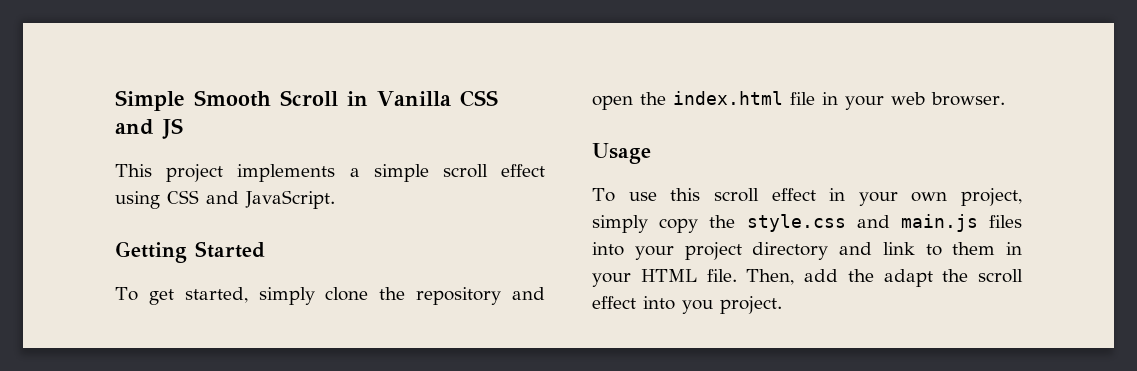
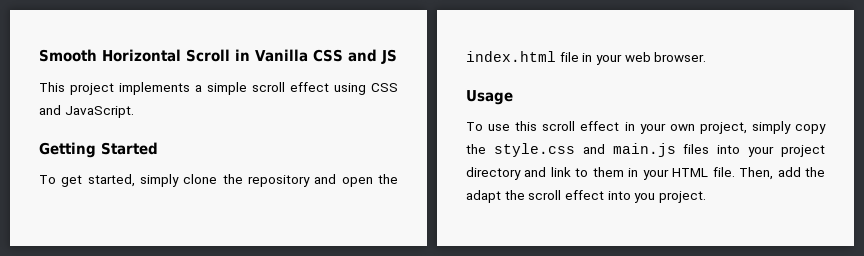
- Simple Smooth Scroll in Vanilla CSS and JS
+ Smooth Horizontal Scroll in Vanilla CSS and JS

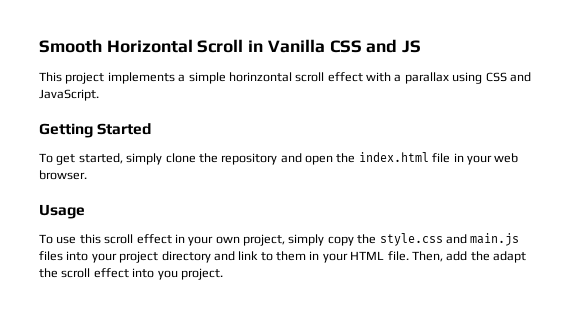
- This project implements a simple scroll effect using CSS and JavaScript.
+ This project implements a simple horinzontal scroll effect with a parallax using CSS and JavaScript.

